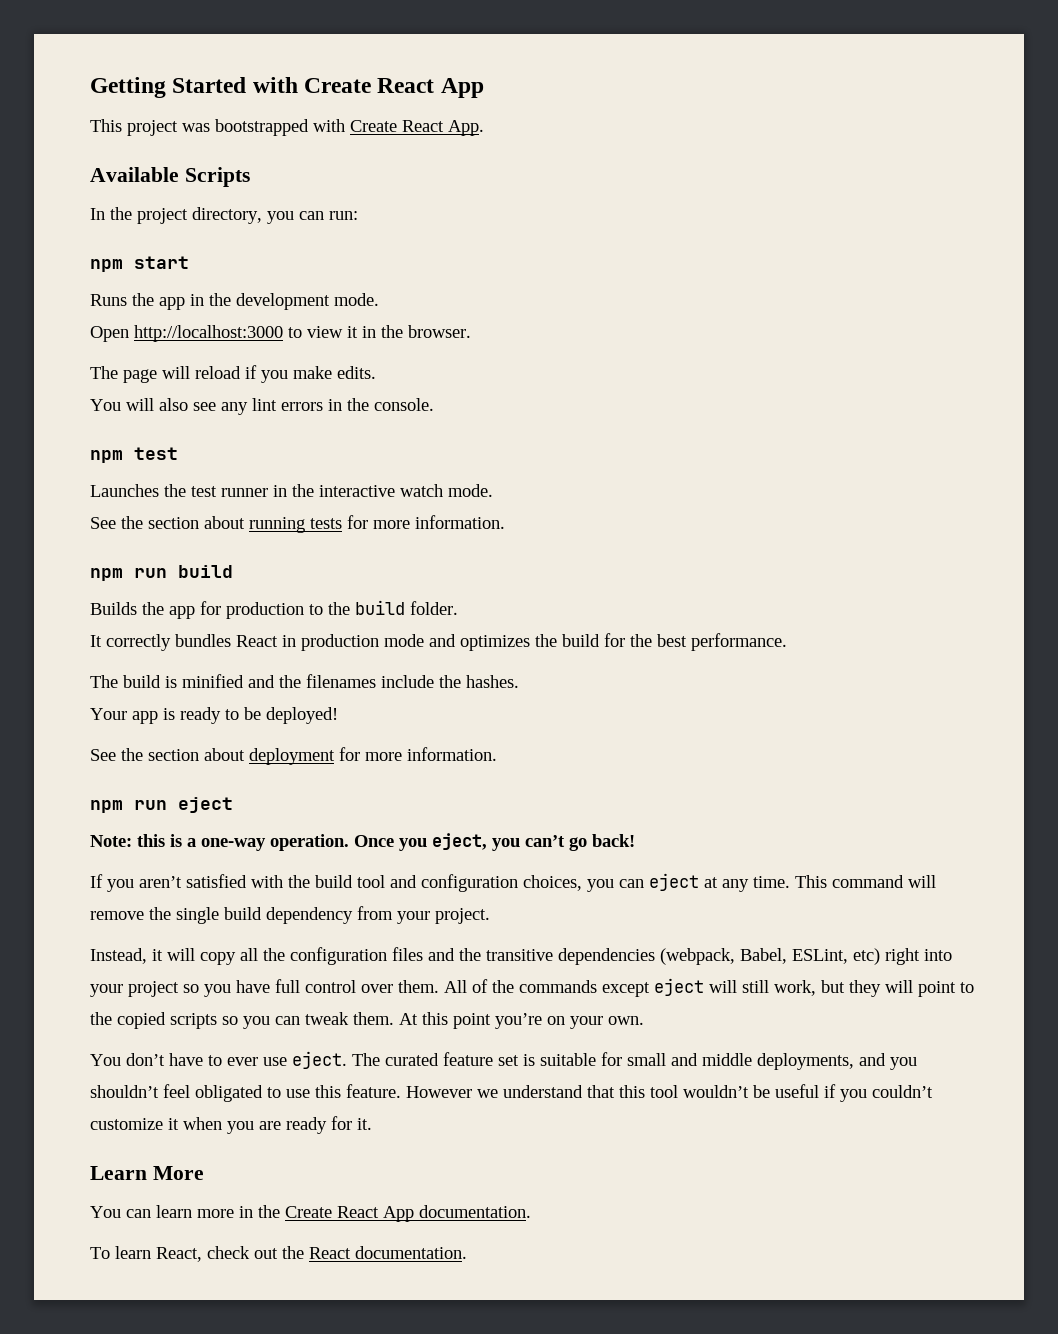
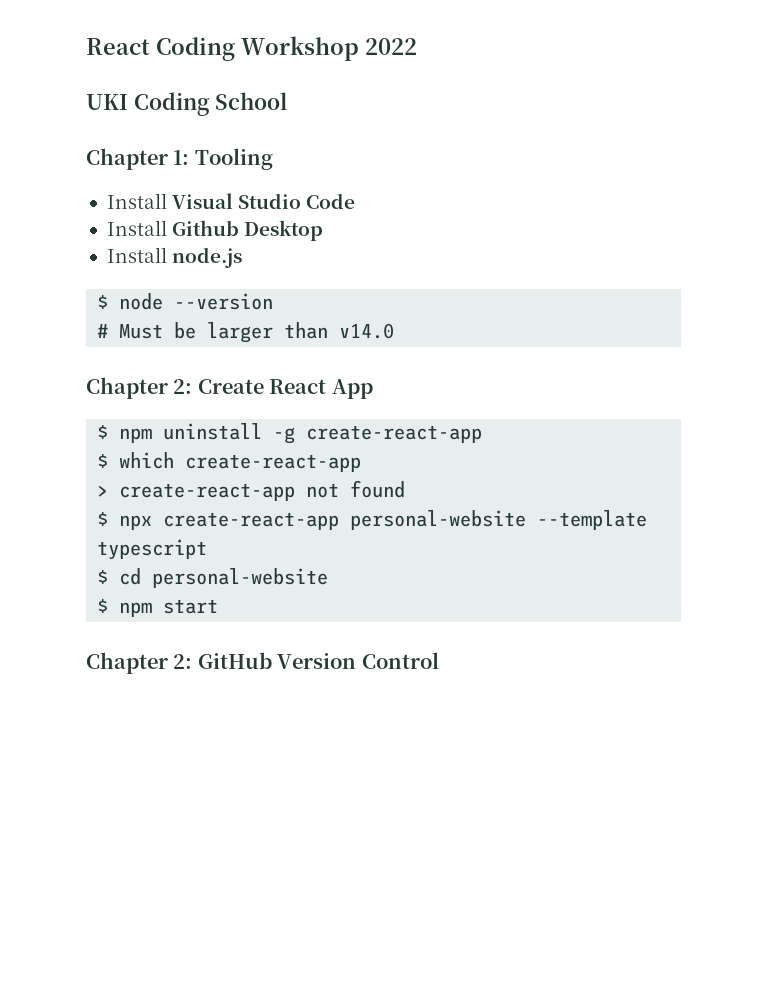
- Getting Started with Create React App
- This project was bootstrapped with Create React App.
- Available Scripts
- In the project directory, you can run:
- npm start
- Runs the app in the development mode.
- Open http://localhost:3000 to view it in the browser.
- The page will reload if you make edits.
- You will also see any lint errors in the console.
- npm test
- Launches the test runner in the interactive watch mode.
- See the section about running tests for more information.
- npm run build
- Builds the app for production to the build folder.
- It correctly bundles React in production mode and optimizes the build for the best performance.
- The build is minified and the filenames include the hashes.
- Your app is ready to be deployed!
- See the section about deployment for more information.
- npm run eject
- Note: this is a one-way operation. Once you eject, you can’t go back!
- If you aren’t satisfied with the build tool and configuration choices, you can eject at any time. This command will remove the single build dependency from your project.
- Instead, it will copy all the configuration files and the transitive dependencies (webpack, Babel, ESLint, etc) right into your project so you have full control over them. All of the commands except eject will still work, but they will point to the copied scripts so you can tweak them. At this point you’re on your own.
- You don’t have to ever use eject. The curated feature set is suitable for small and middle deployments, and you shouldn’t feel obligated to use this feature. However we understand that this tool wouldn’t be useful if you couldn’t customize it when you are ready for it.
- Learn More
- You can learn more in the Create React App documentation.
- To learn React, check out the React documentation.
+ React Coding Workshop 2022
+ UKI Coding School
+ Chapter 1: Tooling
+ Install Visual Studio Code
+ Install Github Desktop
+ Install node.js
+ $ node --version
+ # Must be larger than v14.0
+ Chapter 2: Create React App
+ $ npm uninstall -g create-react-app
+ $ which create-react-app
+ > create-react-app not found
+ $ npx create-react-app personal-website --template typescript
+ $ cd personal-website
+ $ npm start
+ Chapter 2: GitHub Version Control

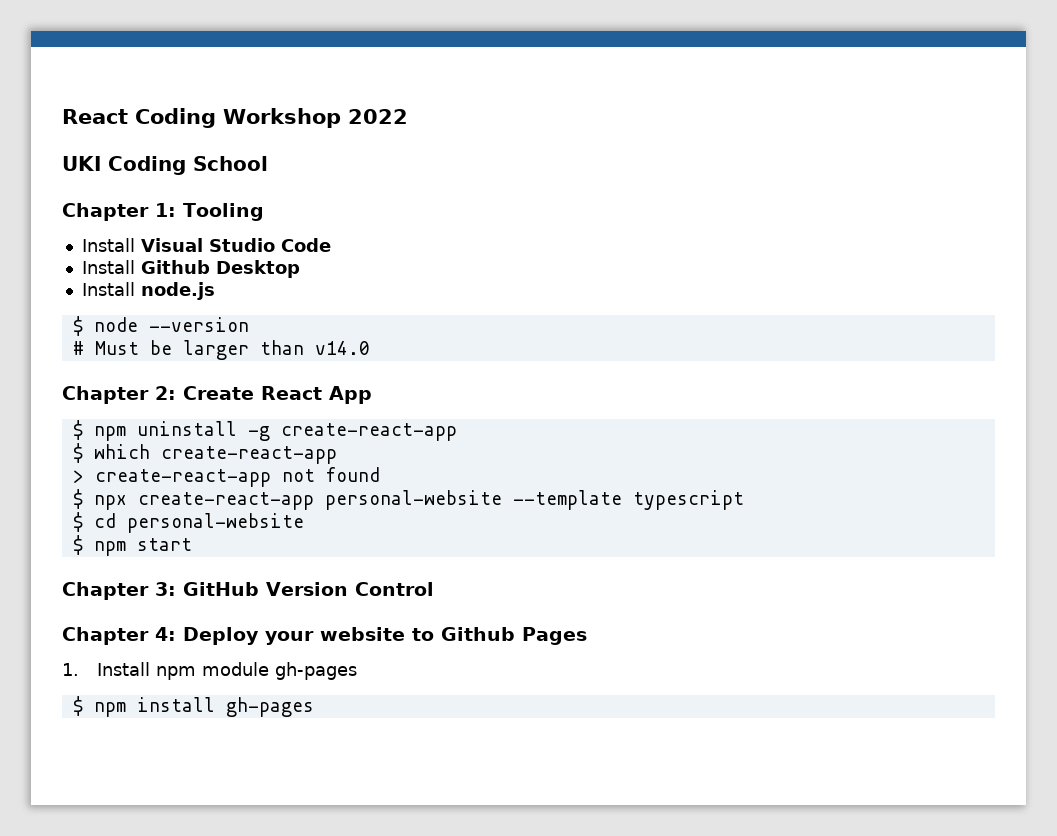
- Chapter 2: GitHub Version Control
+ Chapter 3: GitHub Version Control
+ Chapter 4: Deploy your website to Github Pages
+ 1. Install npm module gh-pages
+ $ npm install gh-pages

